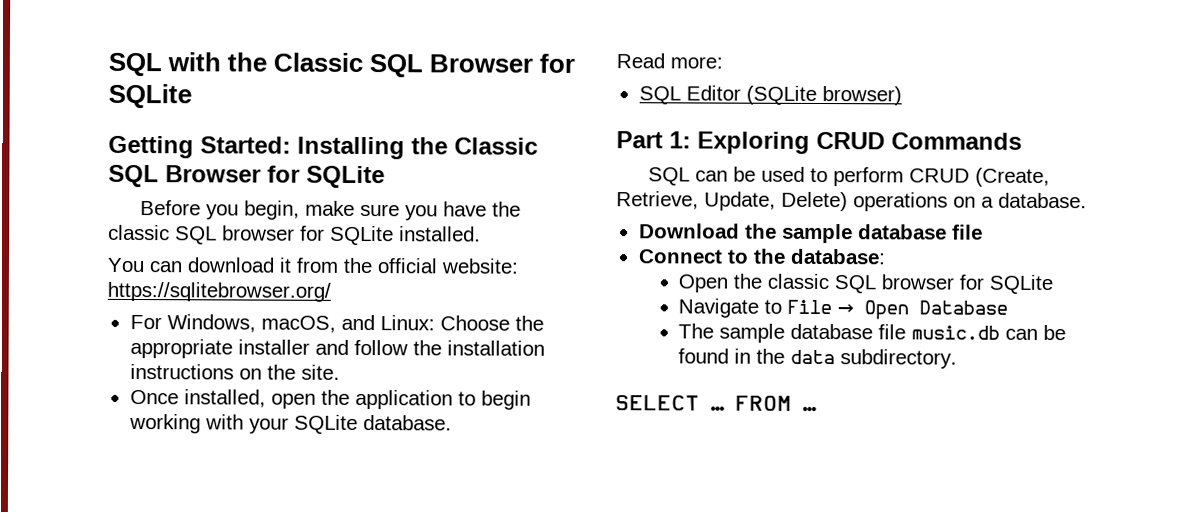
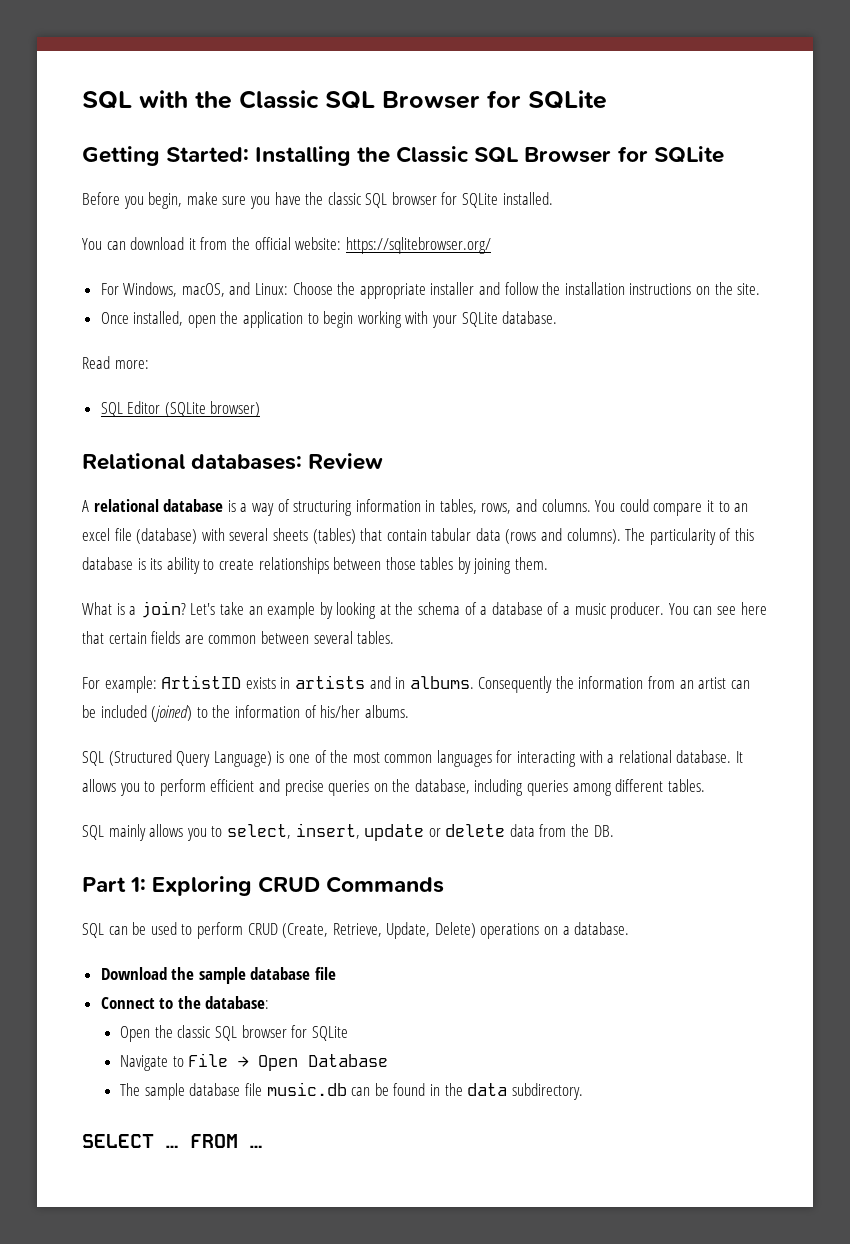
+ Relational databases: Review
+ A relational database is a way of structuring information in tables, rows, and columns. You could compare it to an excel file (database) with several sheets (tables) that contain tabular data (rows and columns). The particularity of this database is its ability to create relationships between those tables by joining them.
+ What is a join? Let's take an example by looking at the schema of a database of a music producer. You can see here that certain fields are common between several tables.
+ For example: ArtistID exists in artists and in albums. Consequently the information from an artist can be included (joined) to the information of his/her albums.
+ SQL (Structured Query Language) is one of the most common languages for interacting with a relational database. It allows you to perform efficient and precise queries on the database, including queries among different tables.
+ SQL mainly allows you to select, insert, update or delete data from the DB.

